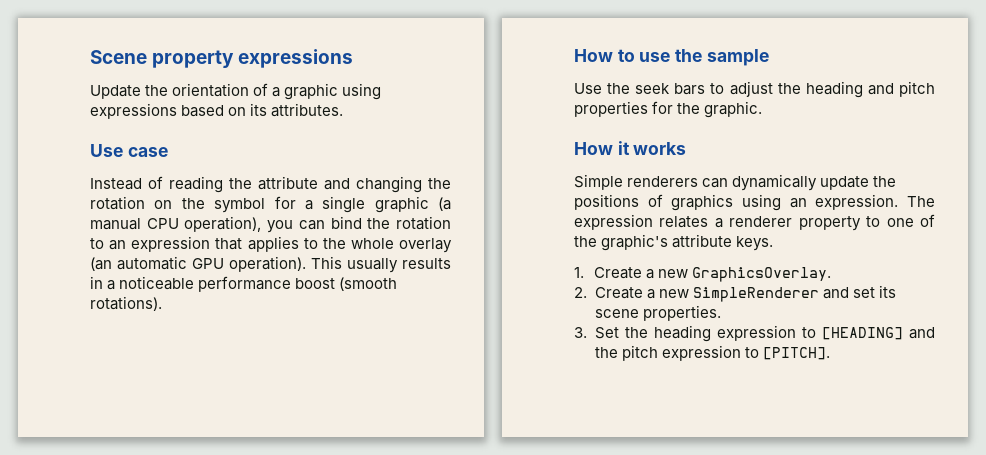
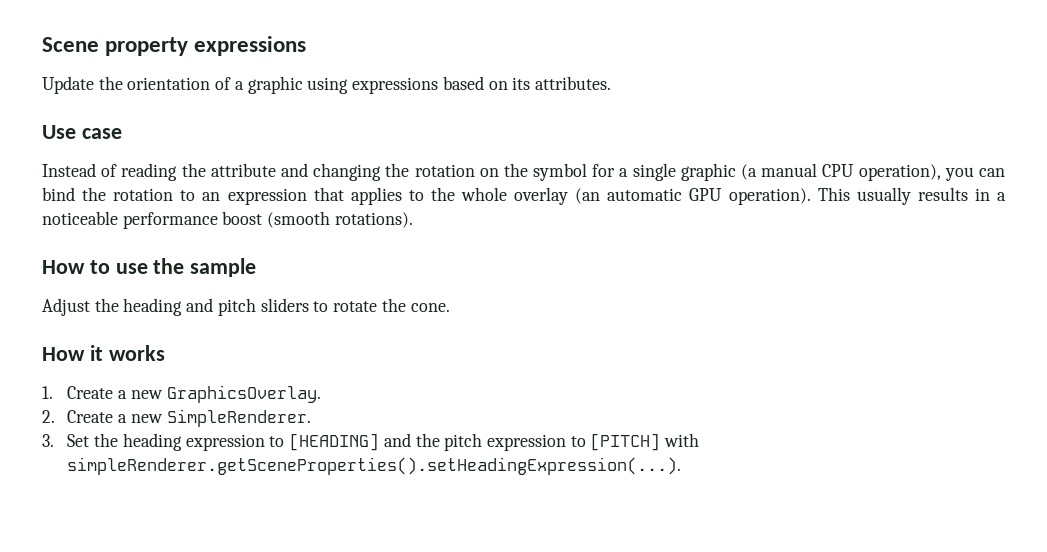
- Use the seek bars to adjust the heading and pitch properties for the graphic.
+ Adjust the heading and pitch sliders to rotate the cone.
  How it works
- Simple renderers can dynamically update the positions of graphics using an expression. The expression relates a renderer property to one of the graphic's attribute keys.
- 2. Create a new SimpleRenderer and set its scene properties.
+ 2. Create a new SimpleRenderer.
- 3. Set the heading expression to [HEADING] and the pitch expression to [PITCH].
+ 3. Set the heading expression to [HEADING] and the pitch expression to [PITCH] with simpleRenderer.getSceneProperties().setHeadingExpression(...).

